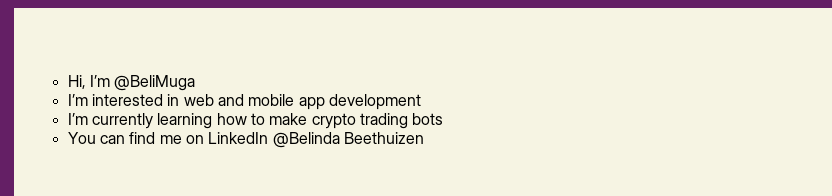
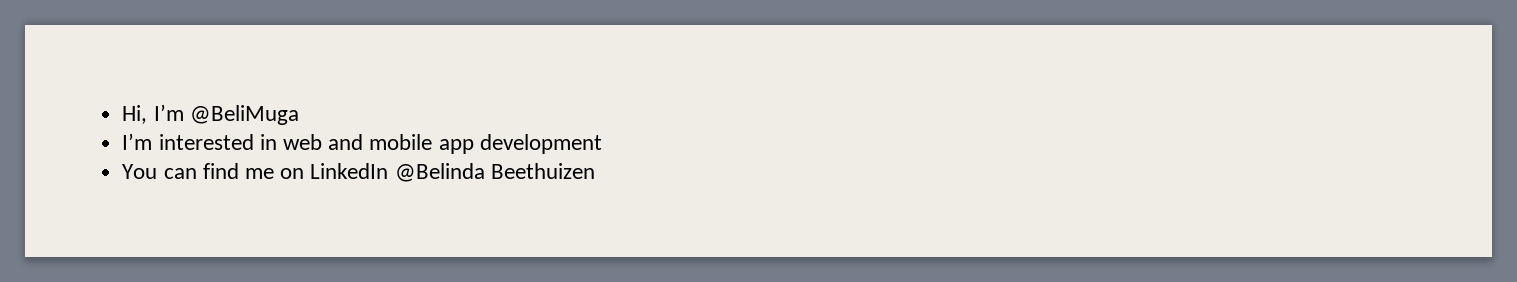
- I’m currently learning how to make crypto trading bots

